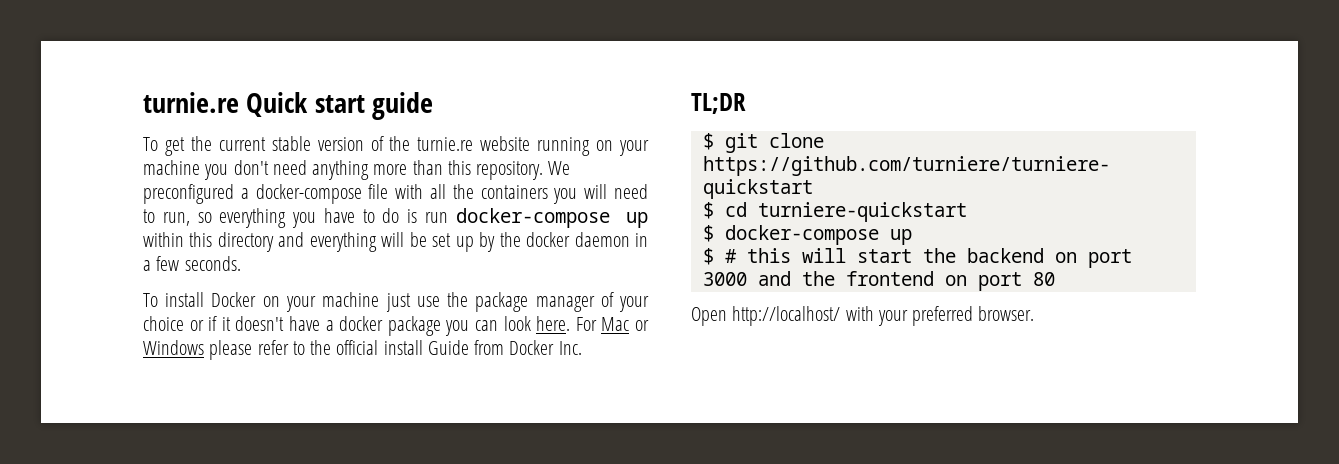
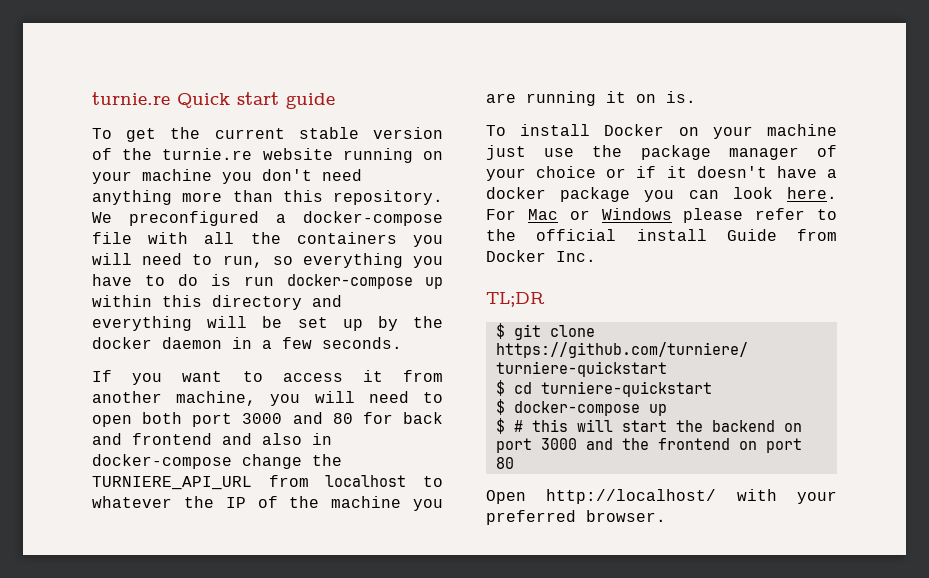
+ If you want to access it from another machine, you will need to open both port 3000 and 80 for back and frontend and also in docker-compose change the TURNIERE_API_URL from localhost to whatever the IP of the machine you are running it on is.

